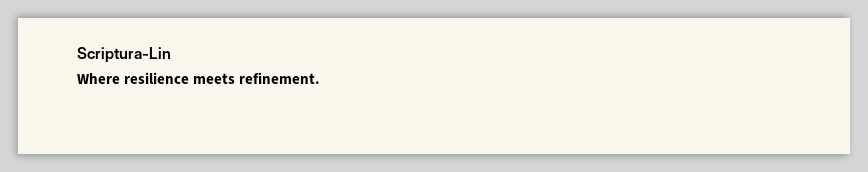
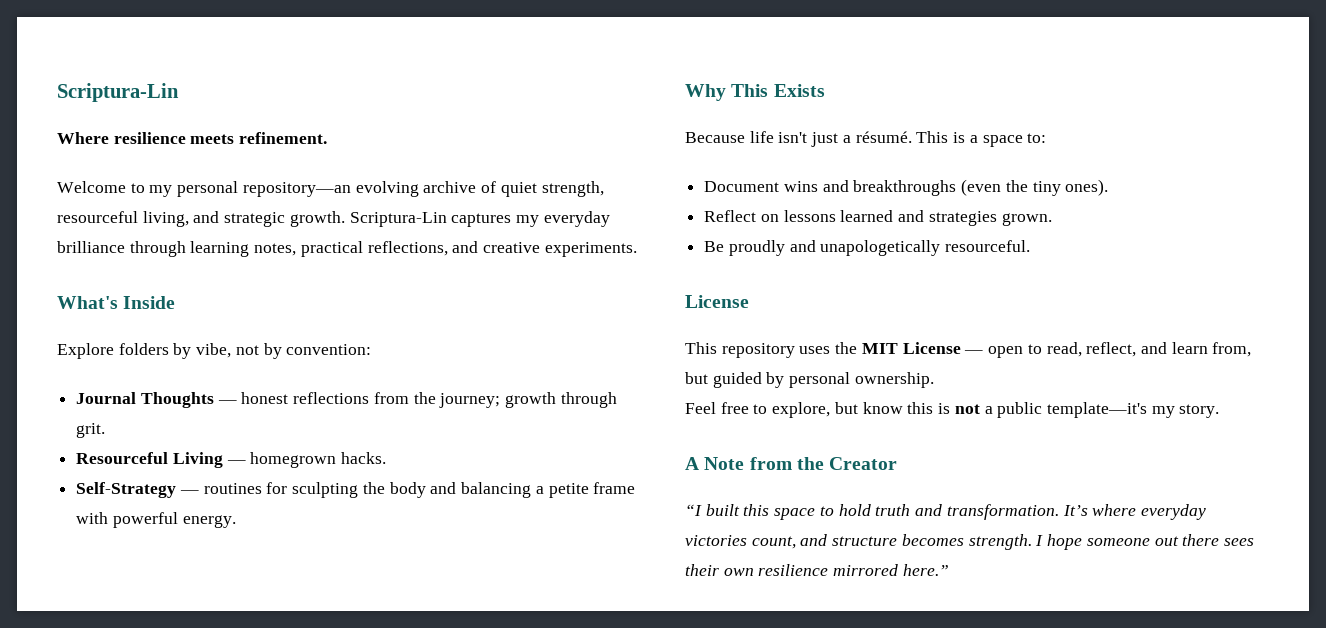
+ Welcome to my personal repository—an evolving archive of quiet strength, resourceful living, and strategic growth. Scriptura-Lin captures my everyday brilliance through learning notes, practical reflections, and creative experiments.
+ What's Inside
+ Explore folders by vibe, not by convention:
+ Journal Thoughts — honest reflections from the journey; growth through grit.
+ Resourceful Living — homegrown hacks.
+ Self-Strategy — routines for sculpting the body and balancing a petite frame with powerful energy.
+ Why This Exists
+ Because life isn't just a résumé. This is a space to:
+ Document wins and breakthroughs (even the tiny ones).
+ Reflect on lessons learned and strategies grown.
+ Be proudly and unapologetically resourceful.
+ License
+ This repository uses the MIT License — open to read, reflect, and learn from, but guided by personal ownership.
+ Feel free to explore, but know this is not a public template—it's my story.
+ A Note from the Creator
+ “I built this space to hold truth and transformation. It’s where everyday victories count, and structure becomes strength. I hope someone out there sees their own resilience mirrored here.”

